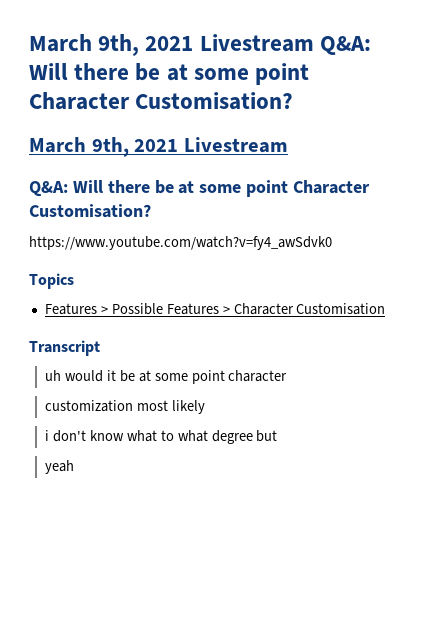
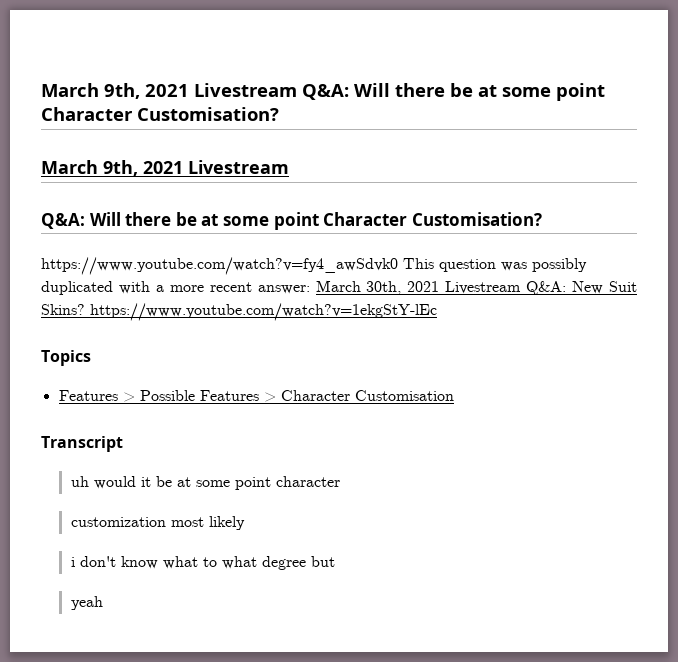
- https://www.youtube.com/watch?v=fy4_awSdvk0
+ https://www.youtube.com/watch?v=fy4_awSdvk0 This question was possibly duplicated with a more recent answer: March 30th, 2021 Livestream Q&A: New Suit Skins? https://www.youtube.com/watch?v=1ekgStY-lEc

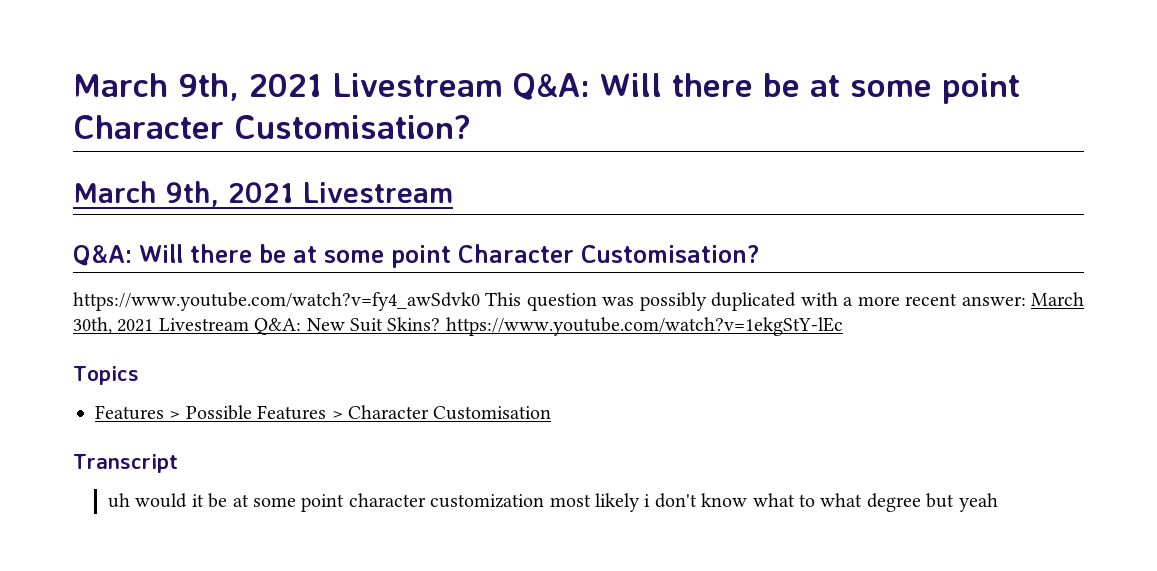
- uh would it be at some point character
- customization most likely
- i don't know what to what degree but
- yeah
+ uh would it be at some point character customization most likely i don't know what to what degree but yeah

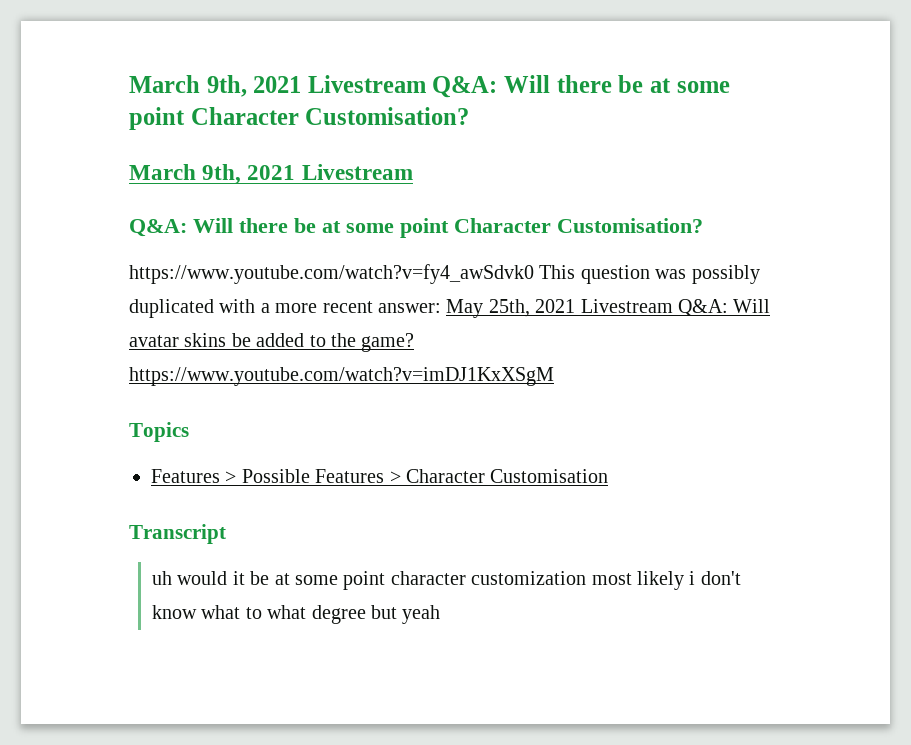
- https://www.youtube.com/watch?v=fy4_awSdvk0 This question was possibly duplicated with a more recent answer: March 30th, 2021 Livestream Q&A: New Suit Skins? https://www.youtube.com/watch?v=1ekgStY-lEc
+ https://www.youtube.com/watch?v=fy4_awSdvk0 This question was possibly duplicated with a more recent answer: May 25th, 2021 Livestream Q&A: Will avatar skins be added to the game? https://www.youtube.com/watch?v=imDJ1KxXSgM

